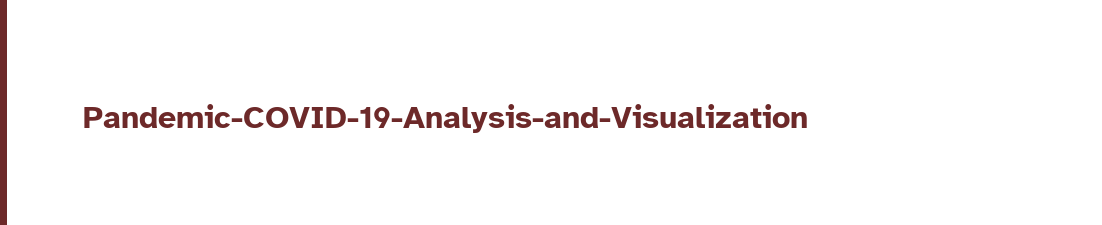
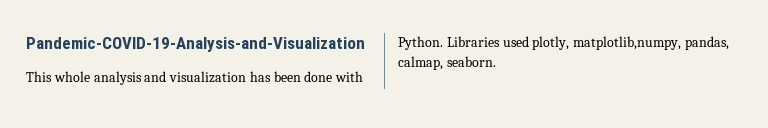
+ This whole analysis and visualization has been done with Python. Libraries used plotly, matplotlib,numpy, pandas, calmap, seaborn.

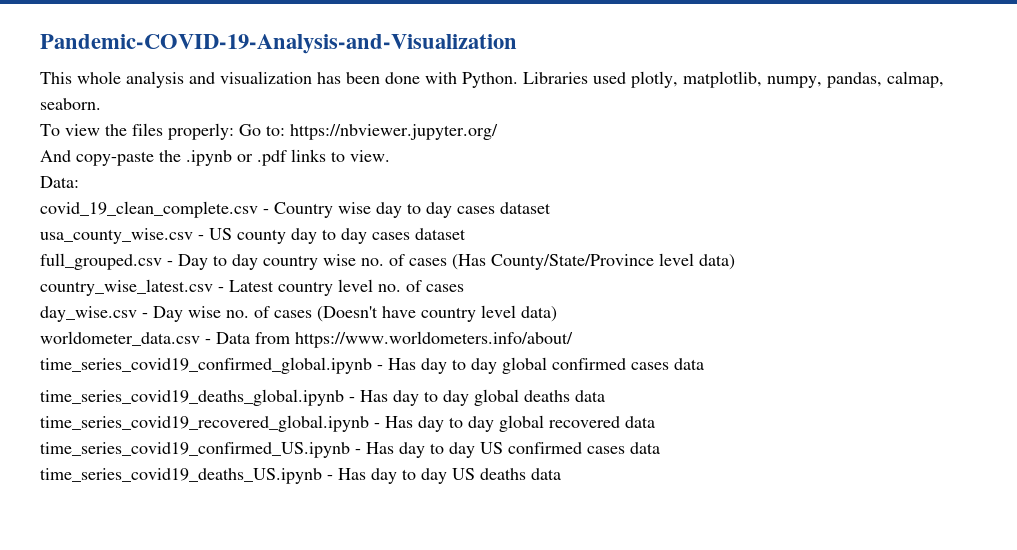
- Libraries used plotly, matplotlib,numpy, pandas, calmap, seaborn.
+ Libraries used plotly, matplotlib, numpy, pandas, calmap, seaborn.
+ To view the files properly: Go to: https://nbviewer.jupyter.org/
+ And copy-paste the .ipynb or .pdf links to view.
+ Data:
+ covid_19_clean_complete.csv - Country wise day to day cases dataset
+ usa_county_wise.csv - US county day to day cases dataset
+ full_grouped.csv - Day to day country wise no. of cases (Has County/State/Province level data)
+ country_wise_latest.csv - Latest country level no. of cases
+ day_wise.csv - Day wise no. of cases (Doesn't have country level data)
+ worldometer_data.csv - Data from https://www.worldometers.info/about/
+ time_series_covid19_confirmed_global.ipynb - Has day to day global confirmed cases data
+ time_series_covid19_deaths_global.ipynb - Has day to day global deaths data
+ time_series_covid19_recovered_global.ipynb - Has day to day global recovered data
+ time_series_covid19_confirmed_US.ipynb - Has day to day US confirmed cases data
+ time_series_covid19_deaths_US.ipynb - Has day to day US deaths data

